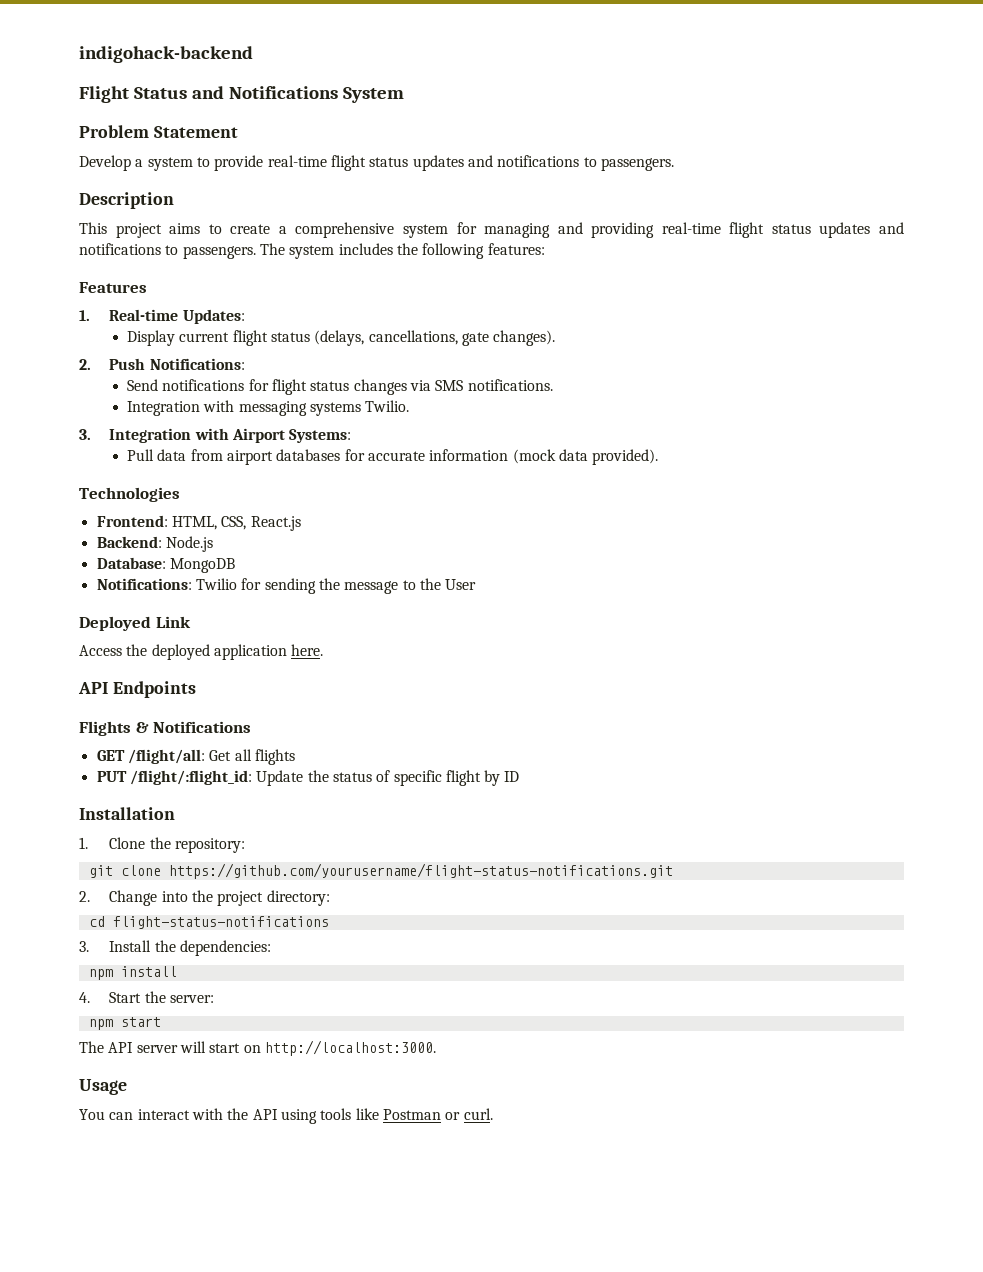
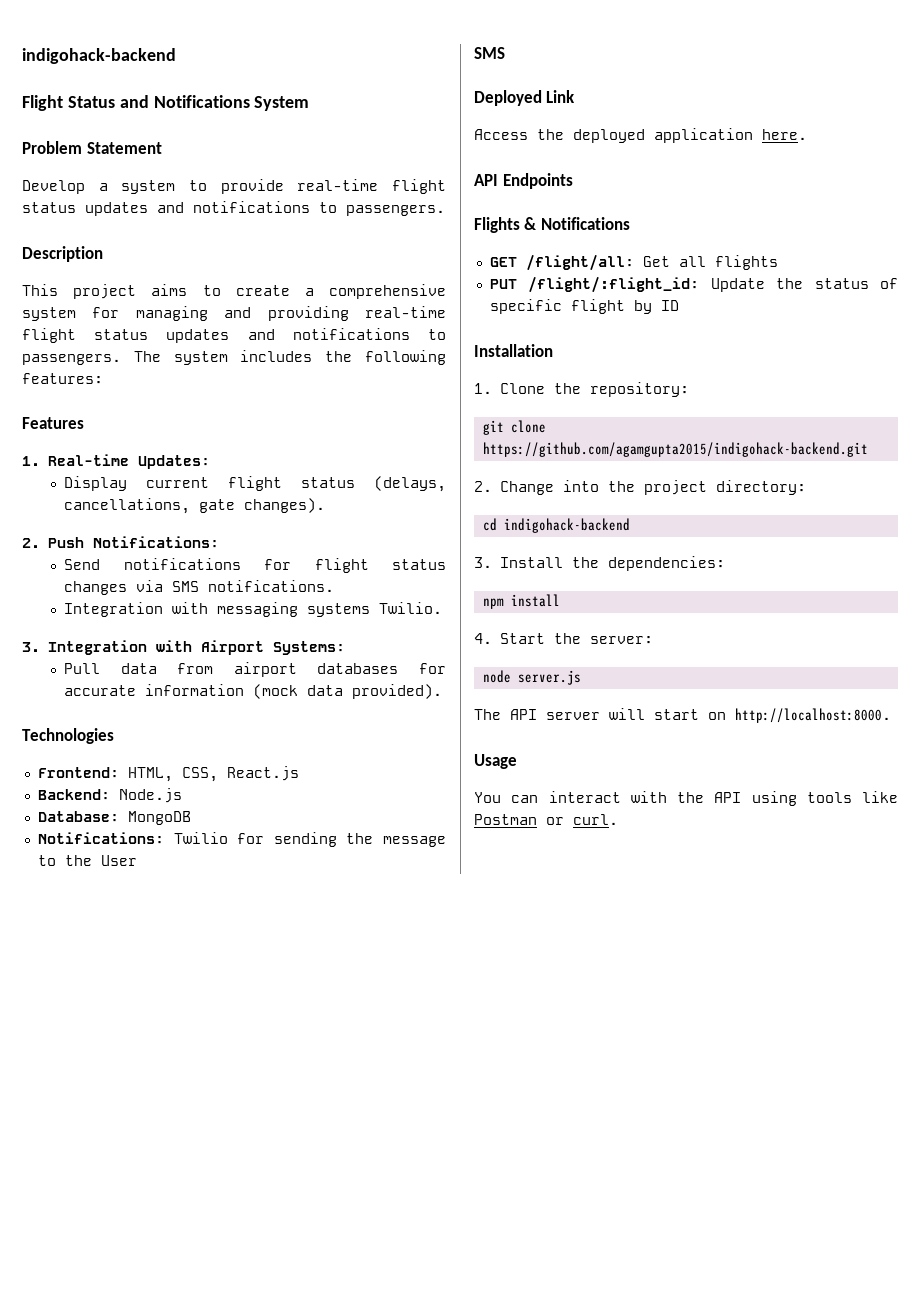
  Notifications: Twilio for sending the message to the User
+ SMS
- git clone https://github.com/yourusername/flight-status-notifications.git
+ git clone https://github.com/agamgupta2015/indigohack-backend.git
- cd flight-status-notifications
+ cd indigohack-backend
- npm start
+ node server.js
- The API server will start on http://localhost:3000.
+ The API server will start on http://localhost:8000.

